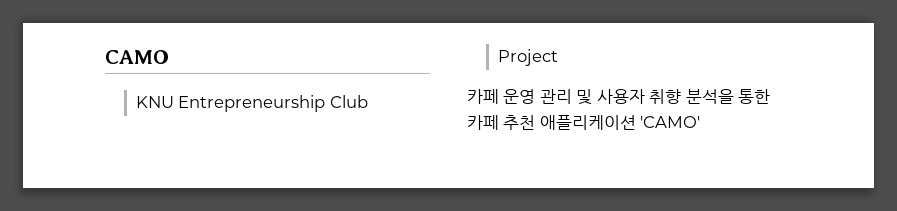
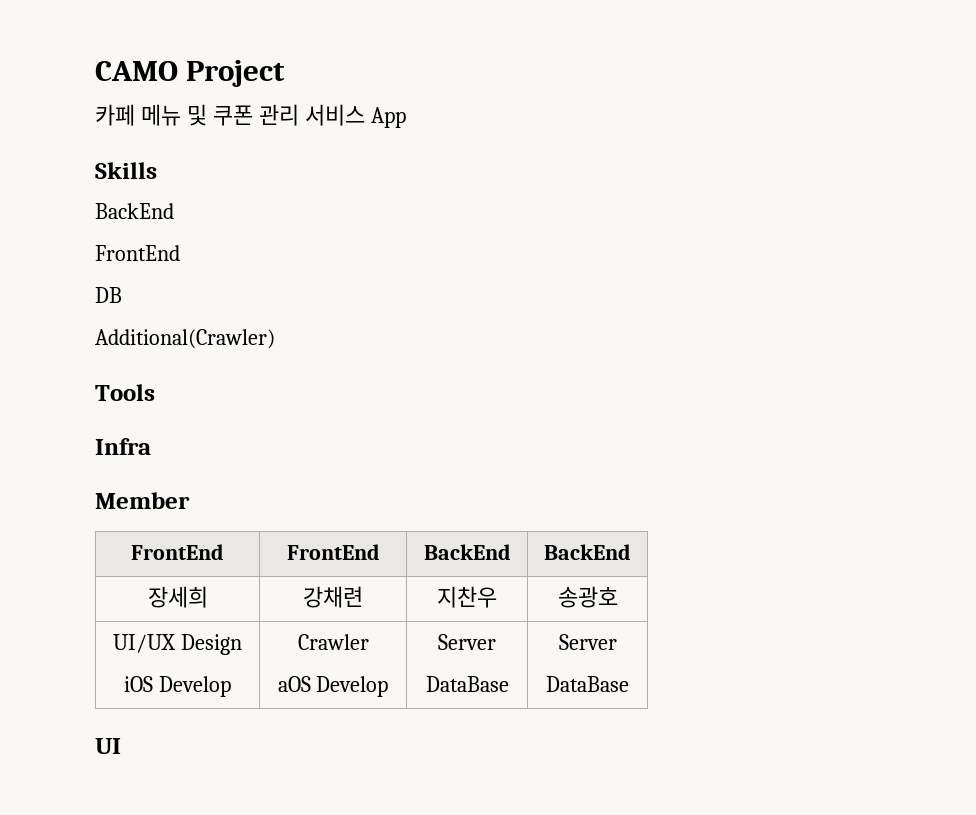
- CAMO
- KNU Entrepreneurship Club Project
+ CAMO Project
- 카페 운영 관리 및 사용자 취향 분석을 통한 카페 추천 애플리케이션 'CAMO'
+ 카페 메뉴 및 쿠폰 관리 서비스 App
+ Skills
+ BackEnd
+ FrontEnd
+ DB
+ Additional(Crawler)
+ Tools
+ Infra
+ Member
+ FrontEnd | FrontEnd | BackEnd | BackEnd
+ 장세희 | 강채련 | 지찬우 | 송광호
+ UI/UX Design
+ iOS Develop | Crawler
+ aOS Develop | Server
+ DataBase | Server
+ DataBase
+ UI

